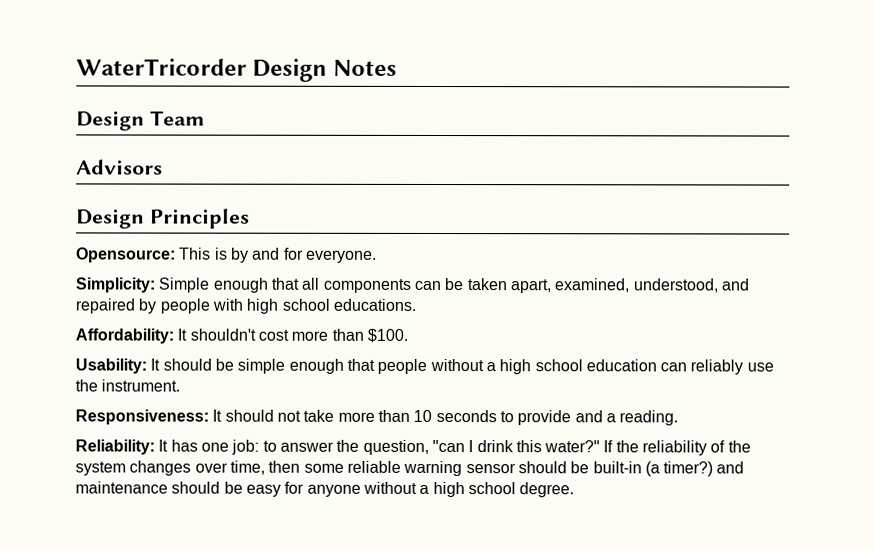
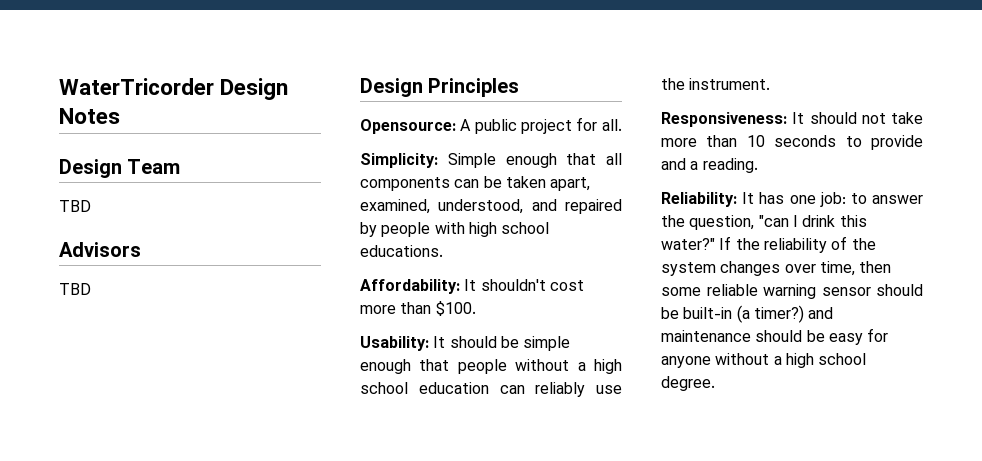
  Design Team
+ TBD
  Advisors
+ TBD
- Opensource: This is by and for everyone.
+ Opensource: A public project for all.

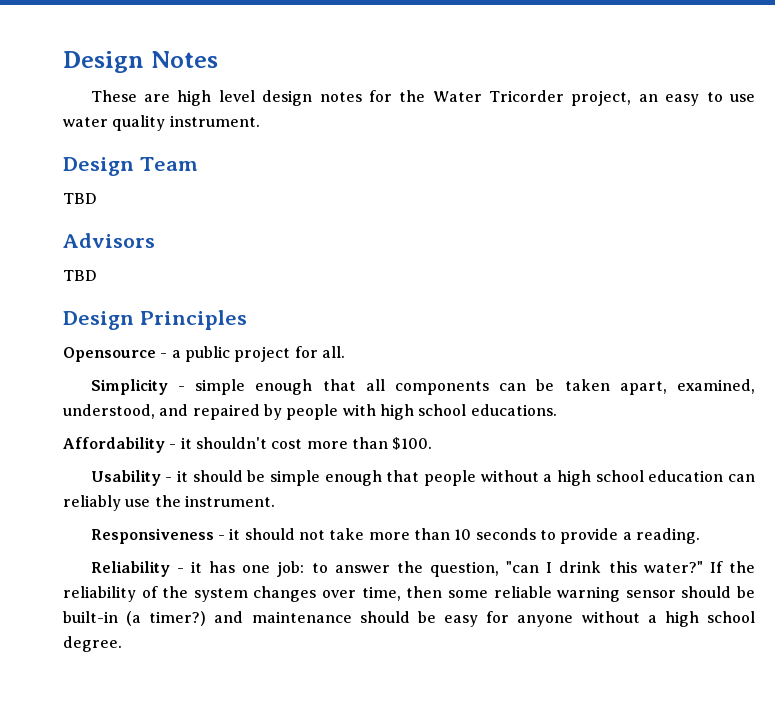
- WaterTricorder Design Notes
+ Design Notes
+ These are high level design notes for the Water Tricorder project, an easy to use water quality instrument.
- Opensource: A public project for all.
+ Opensource - a public project for all.
- Simplicity: Simple enough that all components can be taken apart, examined, understood, and repaired by people with high school educations.
+ Simplicity - simple enough that all components can be taken apart, examined, understood, and repaired by people with high school educations.
- Affordability: It shouldn't cost more than $100.
+ Affordability - it shouldn't cost more than $100.
- Usability: It should be simple enough that people without a high school education can reliably use the instrument.
+ Usability - it should be simple enough that people without a high school education can reliably use the instrument.
- Responsiveness: It should not take more than 10 seconds to provide and a reading.
+ Responsiveness - it should not take more than 10 seconds to provide a reading.
- Reliability: It has one job: to answer the question, "can I drink this water?"
+ Reliability - it has one job: to answer the question, "can I drink this water?"

